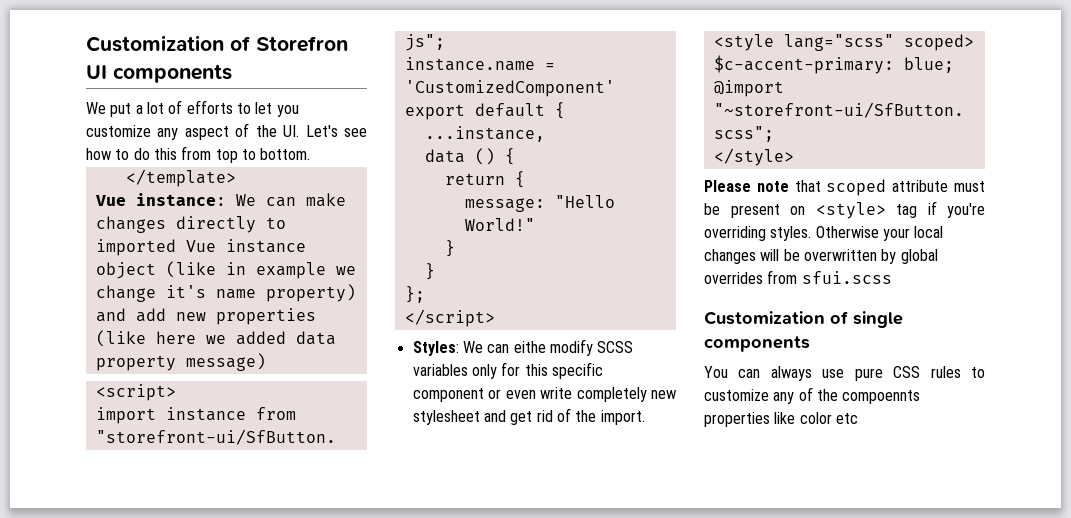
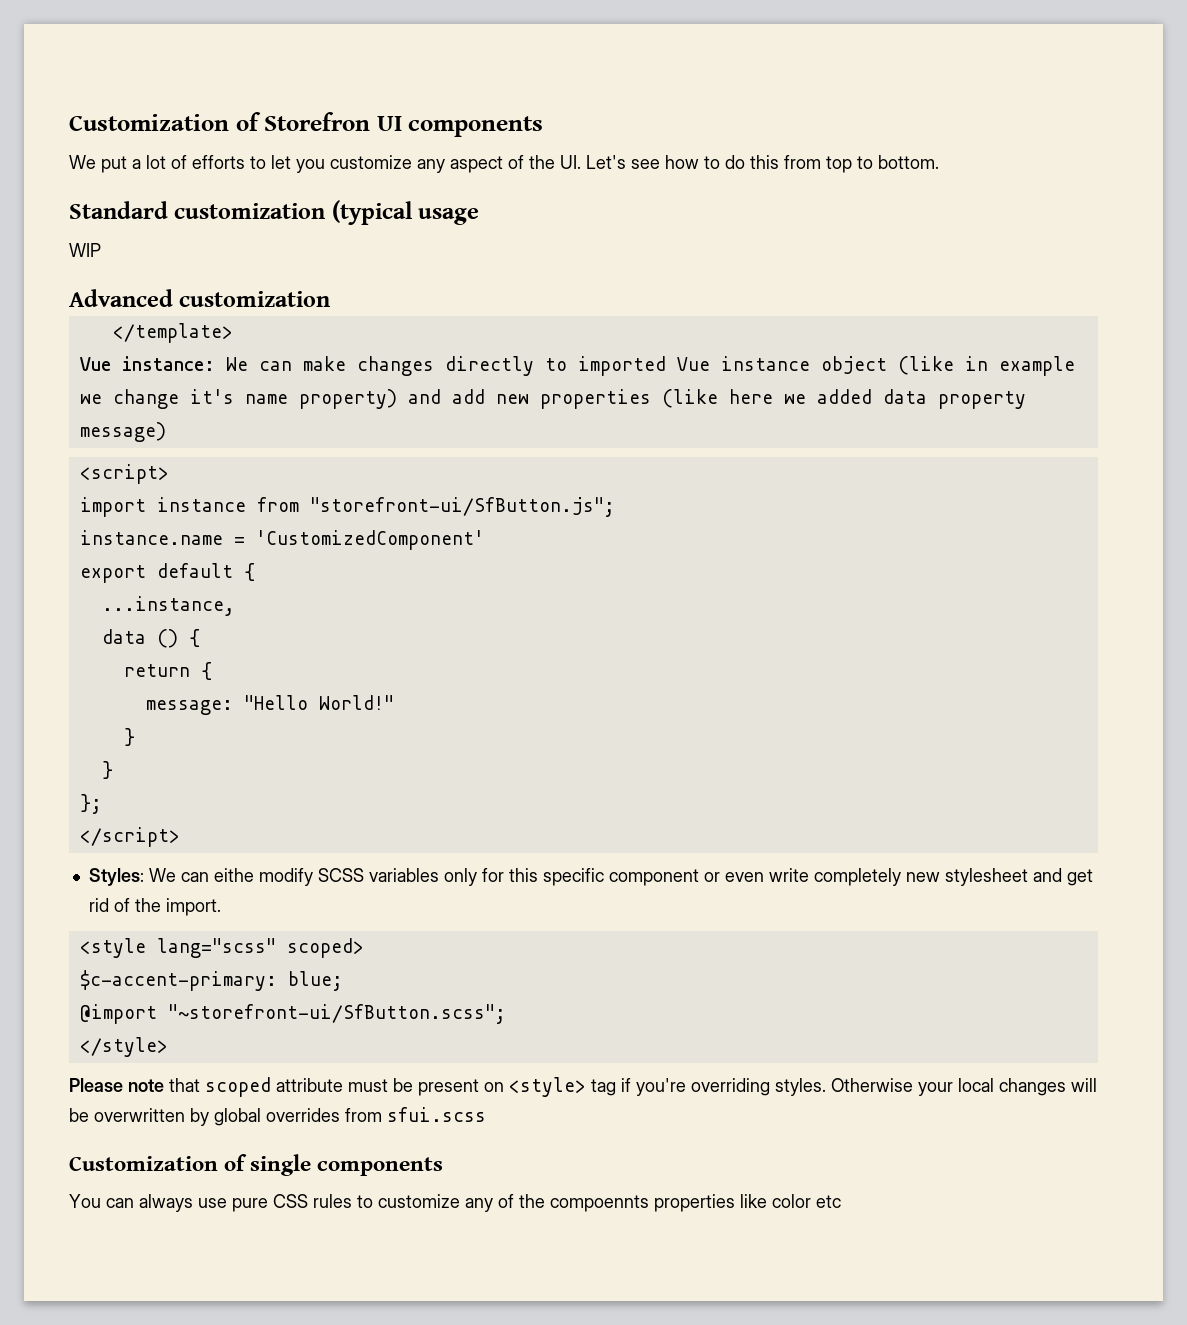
+ Standard customization (typical usage
+ WIP
+ Advanced customization

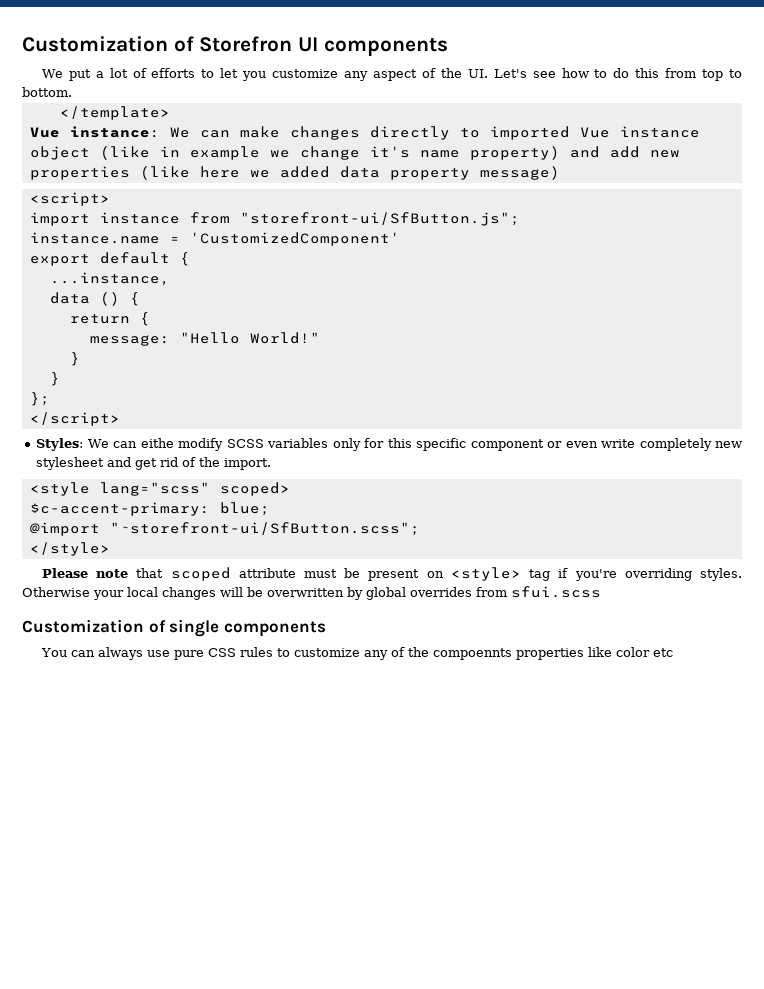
- Standard customization (typical usage
- WIP
- Advanced customization

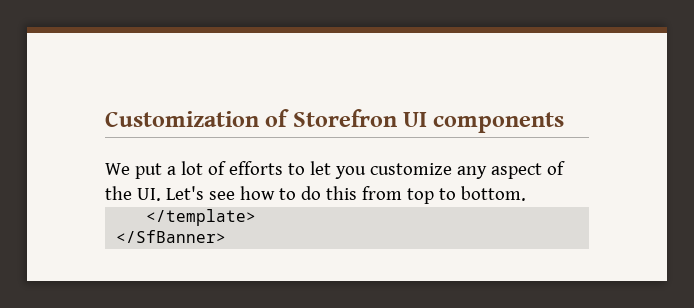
- Vue instance: We can make changes directly to imported Vue instance object (like in example we change it's name property) and add new properties (like here we added data property message)
- <script>
- import instance from "storefront-ui/SfButton.js";
- instance.name = 'CustomizedComponent'
- export default {
- ...instance,
- data () {
- return {
- message: "Hello World!"
- }
- }
- };
- </script>
- Styles: We can eithe modify SCSS variables only for this specific component or even write completely new stylesheet and get rid of the import.
- <style lang="scss" scoped>
- $c-accent-primary: blue;
- @import "~storefront-ui/SfButton.scss";
- </style>
- Please note that scoped attribute must be present on <style> tag if you're overriding styles. Otherwise your local changes will be overwritten by global overrides from sfui.scss
- Customization of single components
- You can always use pure CSS rules to customize any of the compoennts properties like color etc
+ </SfBanner>

